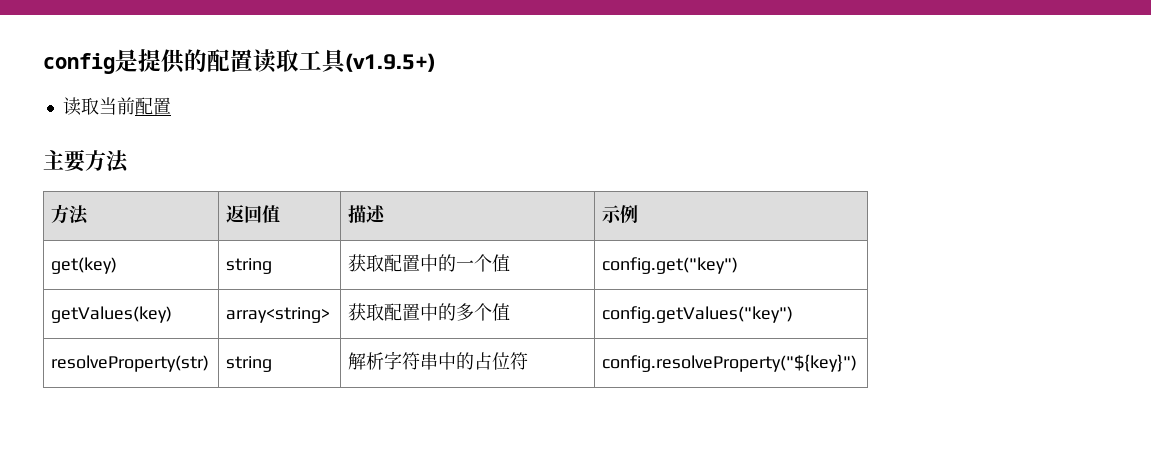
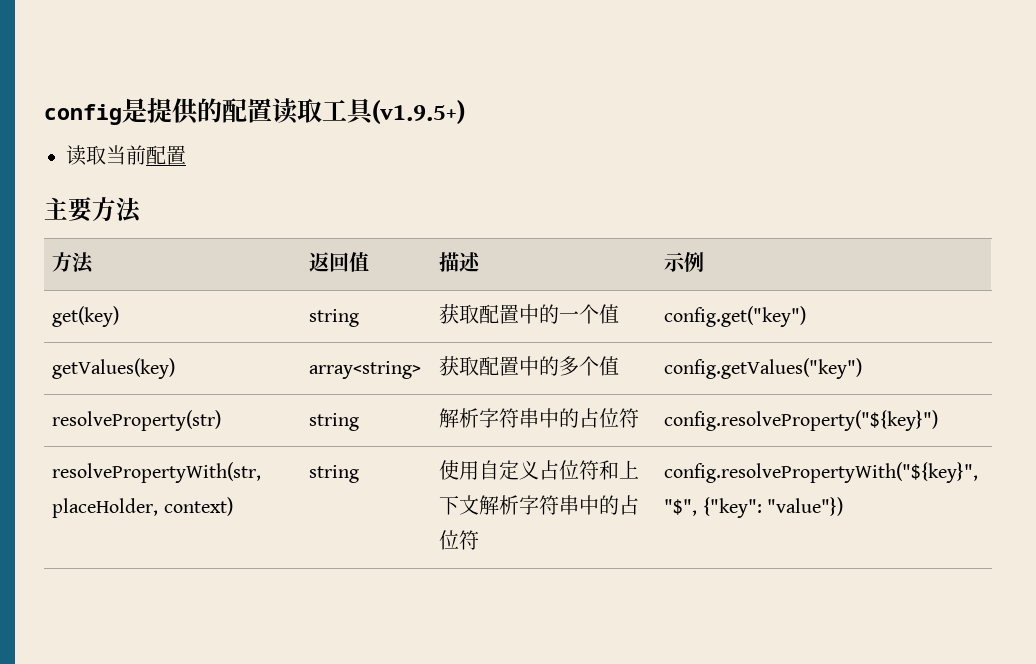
+ resolvePropertyWith(str, placeHolder, context) | string | 使用自定义占位符和上下文解析字符串中的占位符 | config.resolvePropertyWith("${key}", "$", {"key": "value"})

